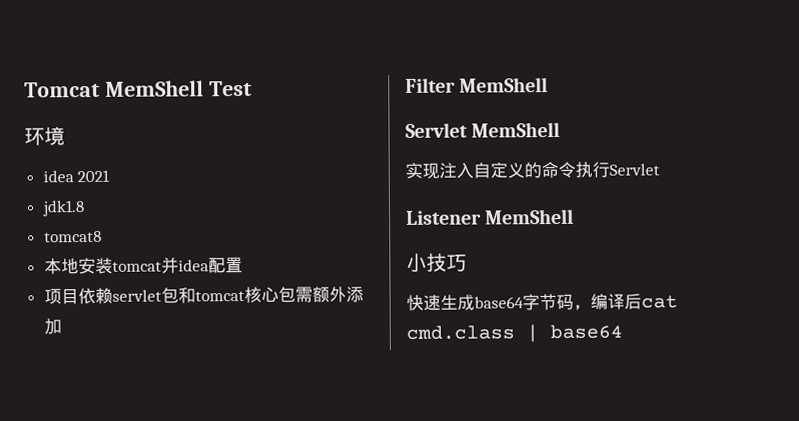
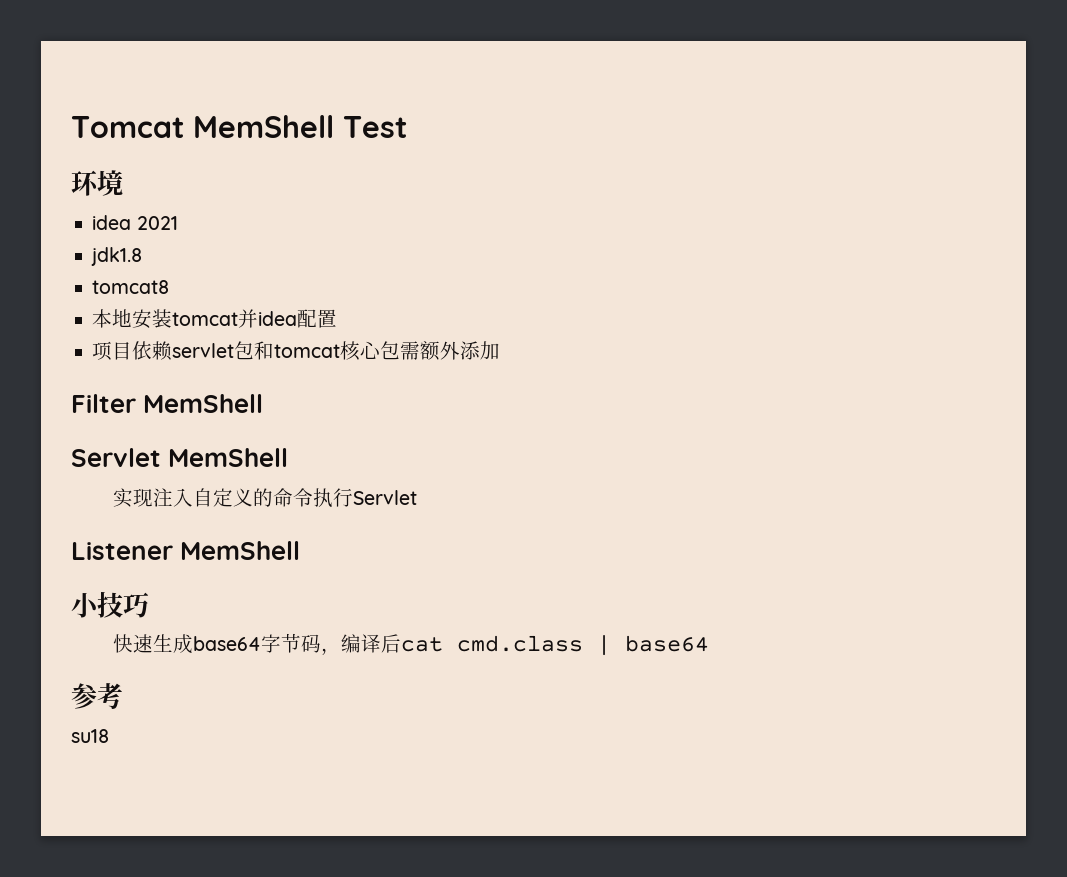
+ 参考
+ su18

